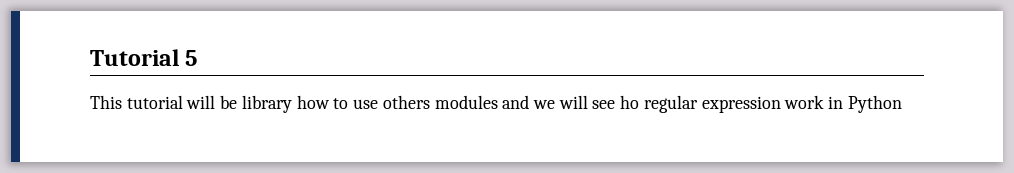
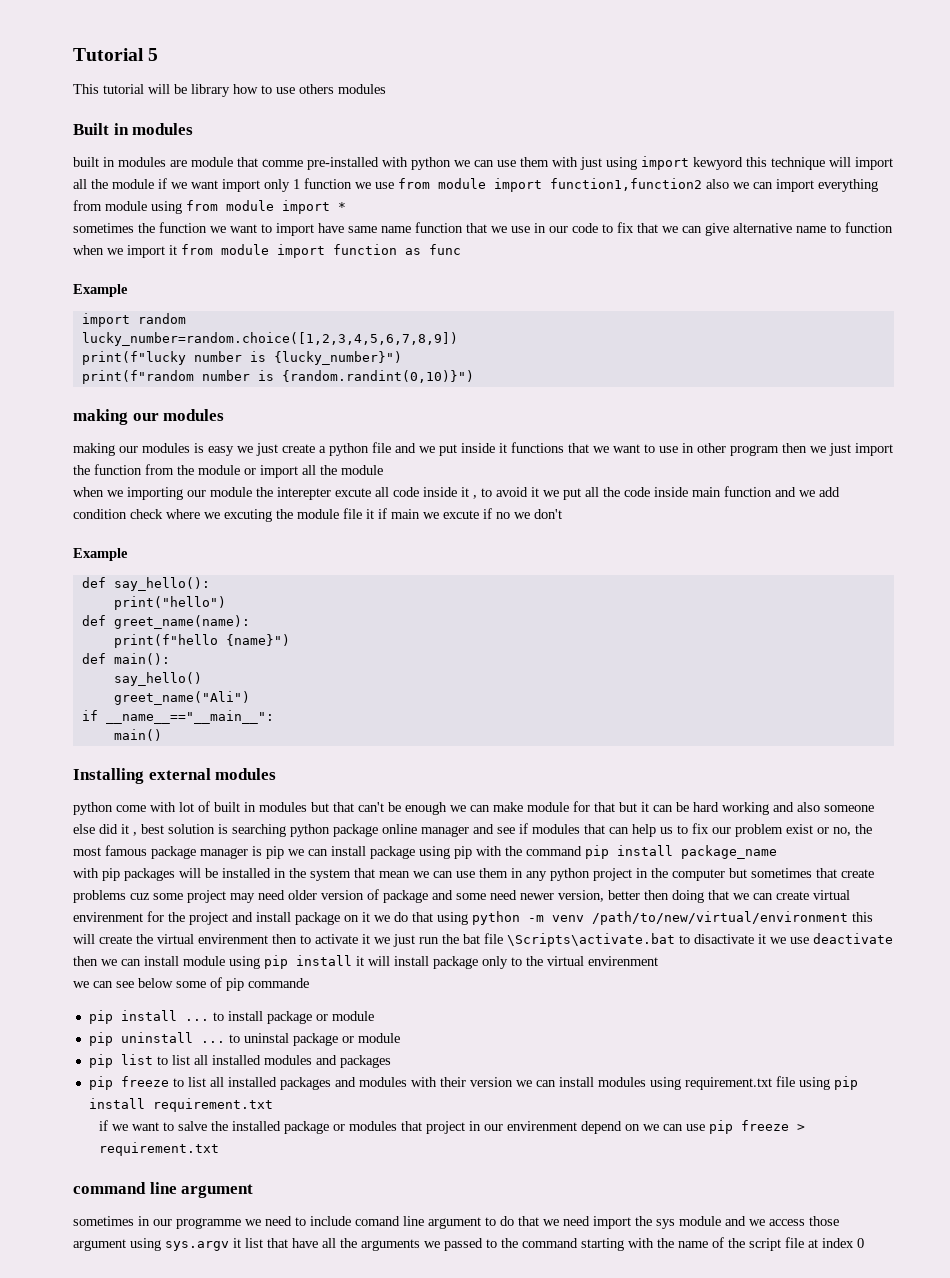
- This tutorial will be library how to use others modules and we will see ho regular expression work in Python
+ This tutorial will be library how to use others modules
+ Built in modules
+ built in modules are module that comme pre-installed with python we can use them with just using import kewyord this technique will import all the module if we want import only 1 function we use from module import function1,function2 also we can import everything from module using from module import *
+ sometimes the function we want to import have same name function that we use in our code to fix that we can give alternative name to function when we import it from module import function as func
+ Example
+ import random
+ lucky_number=random.choice([1,2,3,4,5,6,7,8,9])
+ print(f"lucky number is {lucky_number}")
+ print(f"random number is {random.randint(0,10)}")
+ making our modules
+ making our modules is easy we just create a python file and we put inside it functions that we want to use in other program then we just import the function from the module or import all the module
+ when we importing our module the interepter excute all code inside it , to avoid it we put all the code inside main function and we add condition check where we excuting the module file it if main we excute if no we don't
+ Example
+ def say_hello():
+ print("hello")
+ def greet_name(name):
+ print(f"hello {name}")
+ def main():
+ say_hello()
+ greet_name("Ali")
+ if __name__=="__main__":
+ main()
+ Installing external modules
+ python come with lot of built in modules but that can't be enough we can make module for that but it can be hard working and also someone else did it , best solution is searching python package online manager and see if modules that can help us to fix our problem exist or no, the most famous package manager is pip we can install package using pip with the command pip install package_name
+ with pip packages will be installed in the system that mean we can use them in any python project in the computer but sometimes that create problems cuz some project may need older version of package and some need newer version, better then doing that we can create virtual envirenment for the project and install package on it we do that using python -m venv /path/to/new/virtual/environment this will create the virtual envirenment then to activate it we just run the bat file \Scripts\activate.bat to disactivate it we use deactivate then we can install module using pip install it will install package only to the virtual envirenment
+ we can see below some of pip commande
+ pip install ... to install package or module
+ pip uninstall ... to uninstal package or module
+ pip list to list all installed modules and packages
+ pip freeze to list all installed packages and modules with their version we can install modules using requirement.txt file using pip install requirement.txt
+ if we want to salve the installed package or modules that project in our envirenment depend on we can use pip freeze > requirement.txt
+ command line argument
+ sometimes in our programme we need to include comand line argument to do that we need import the sys module and we access those argument using sys.argv it list that have all the arguments we passed to the command starting with the name of the script file at index 0

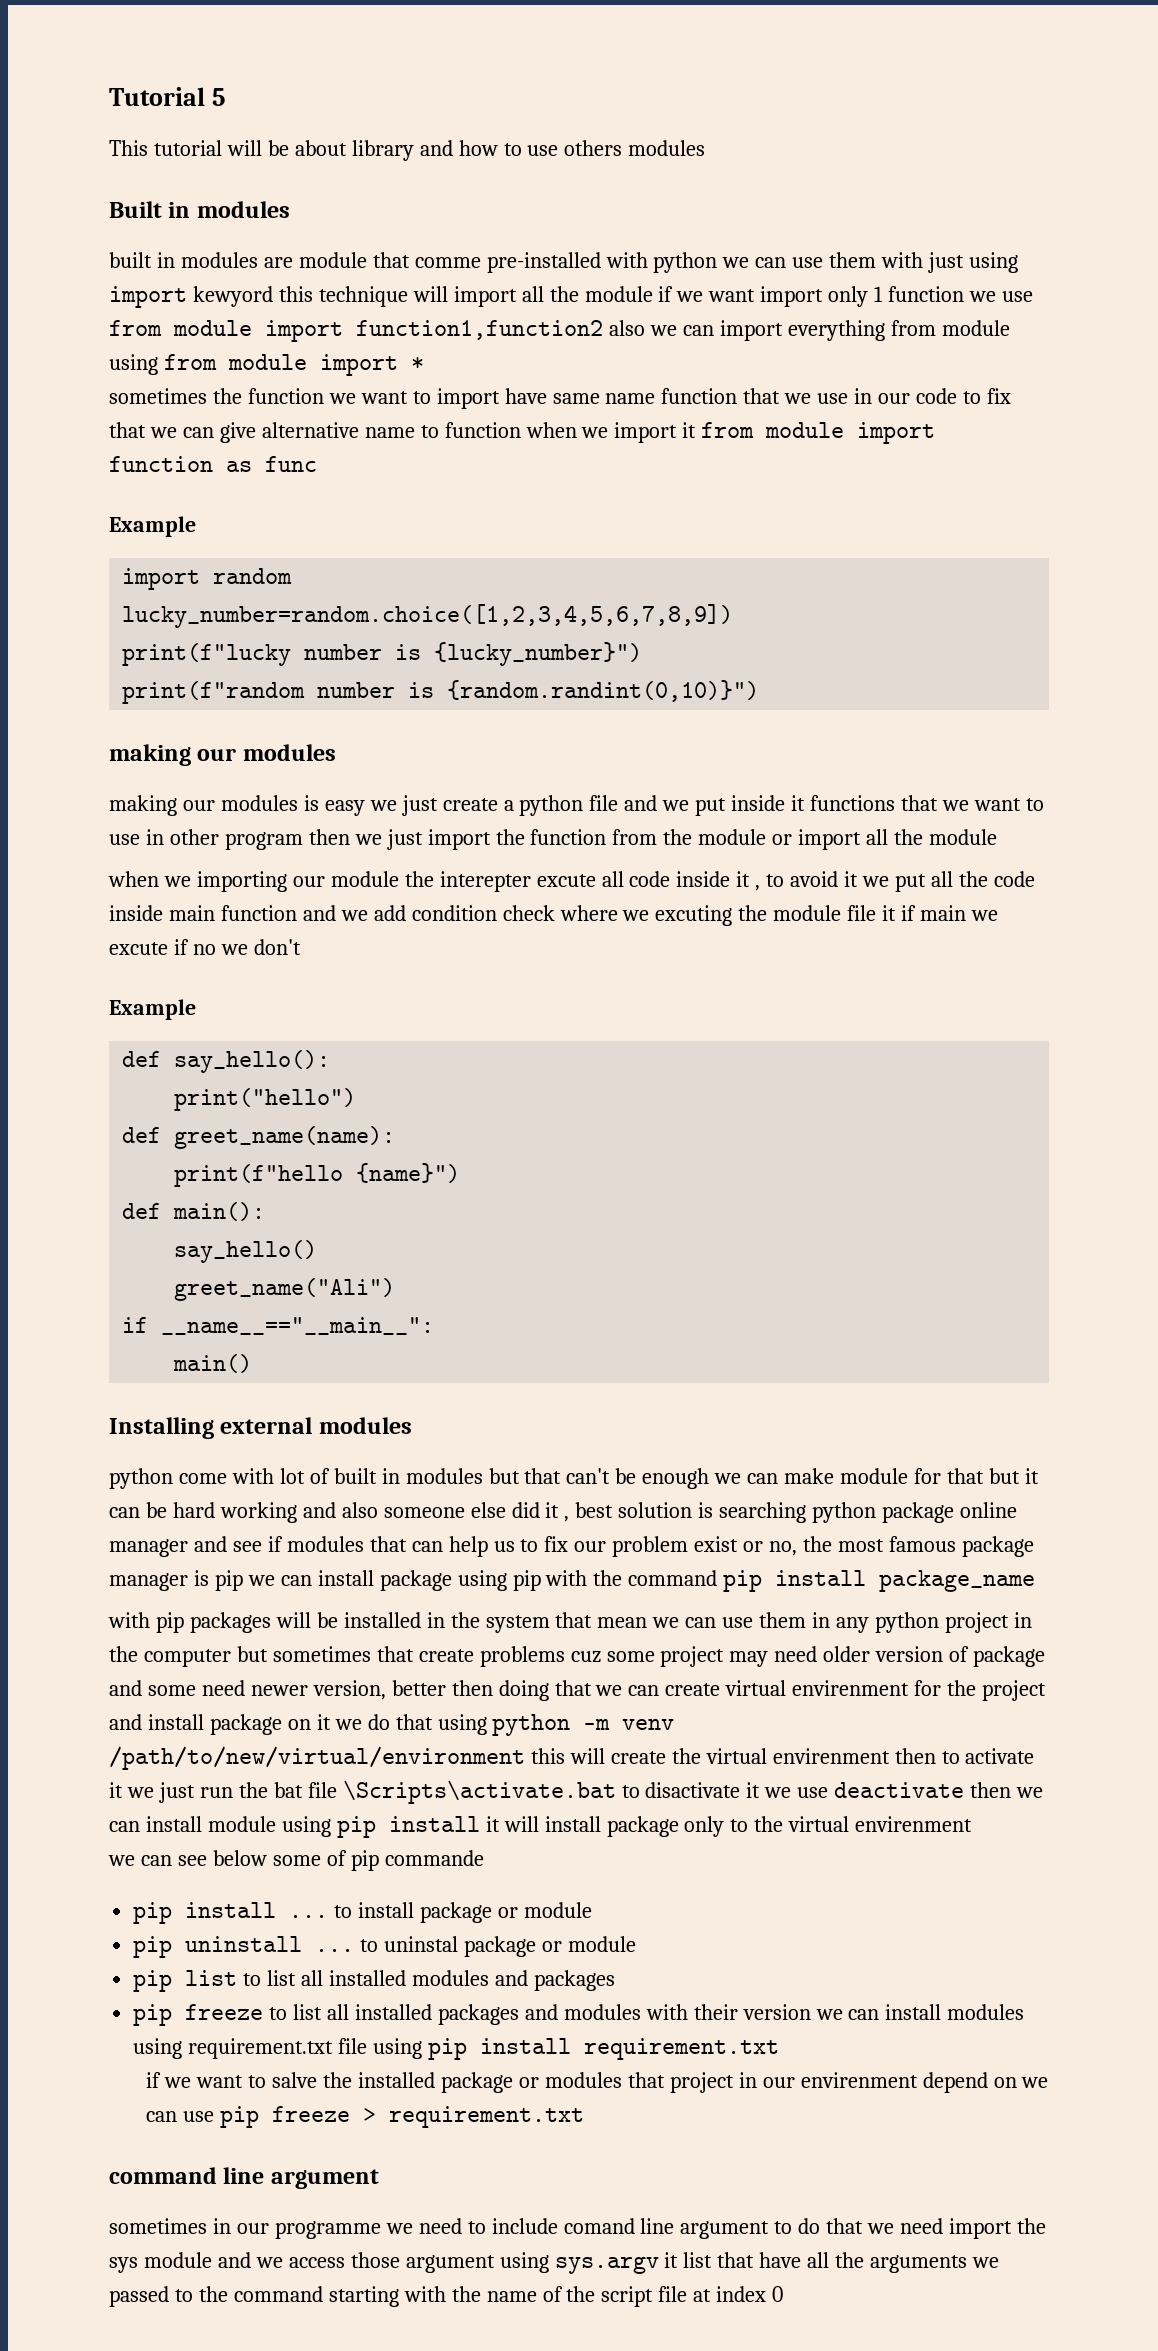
- This tutorial will be library how to use others modules
+ This tutorial will be about library and how to use others modules

